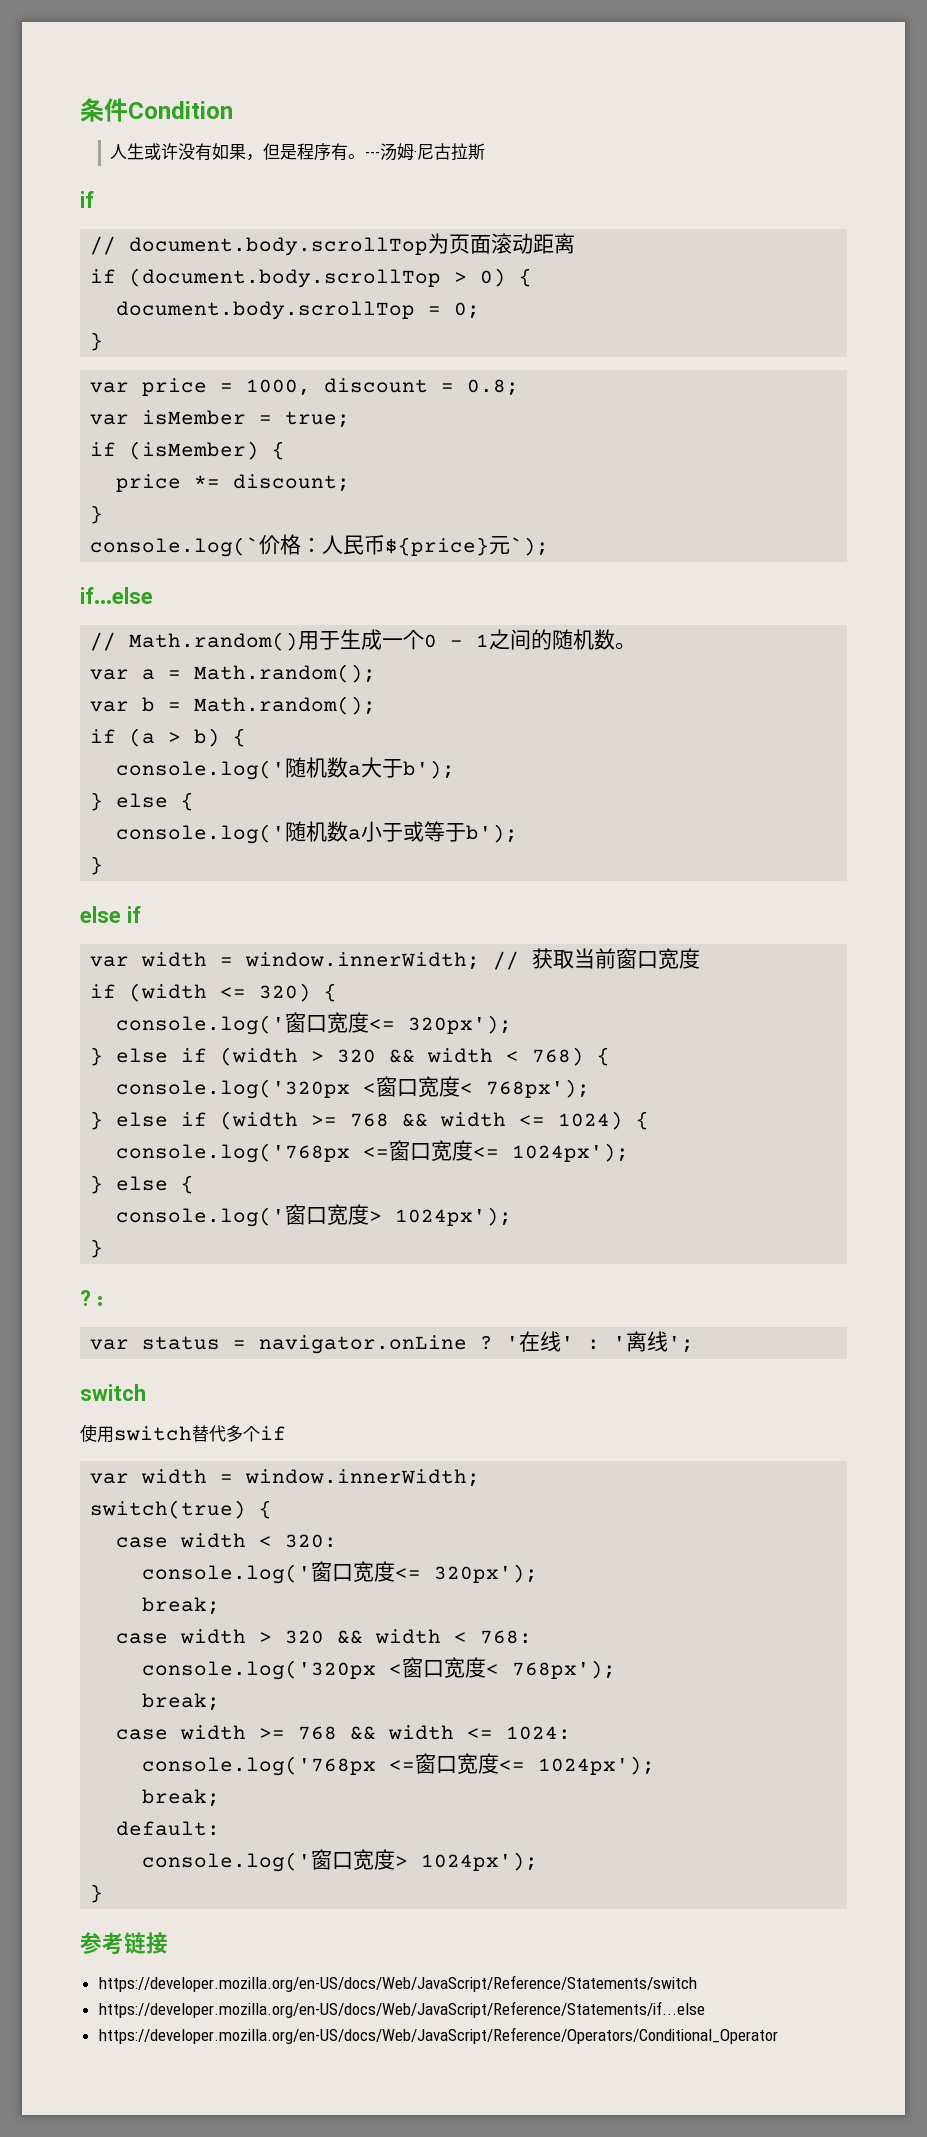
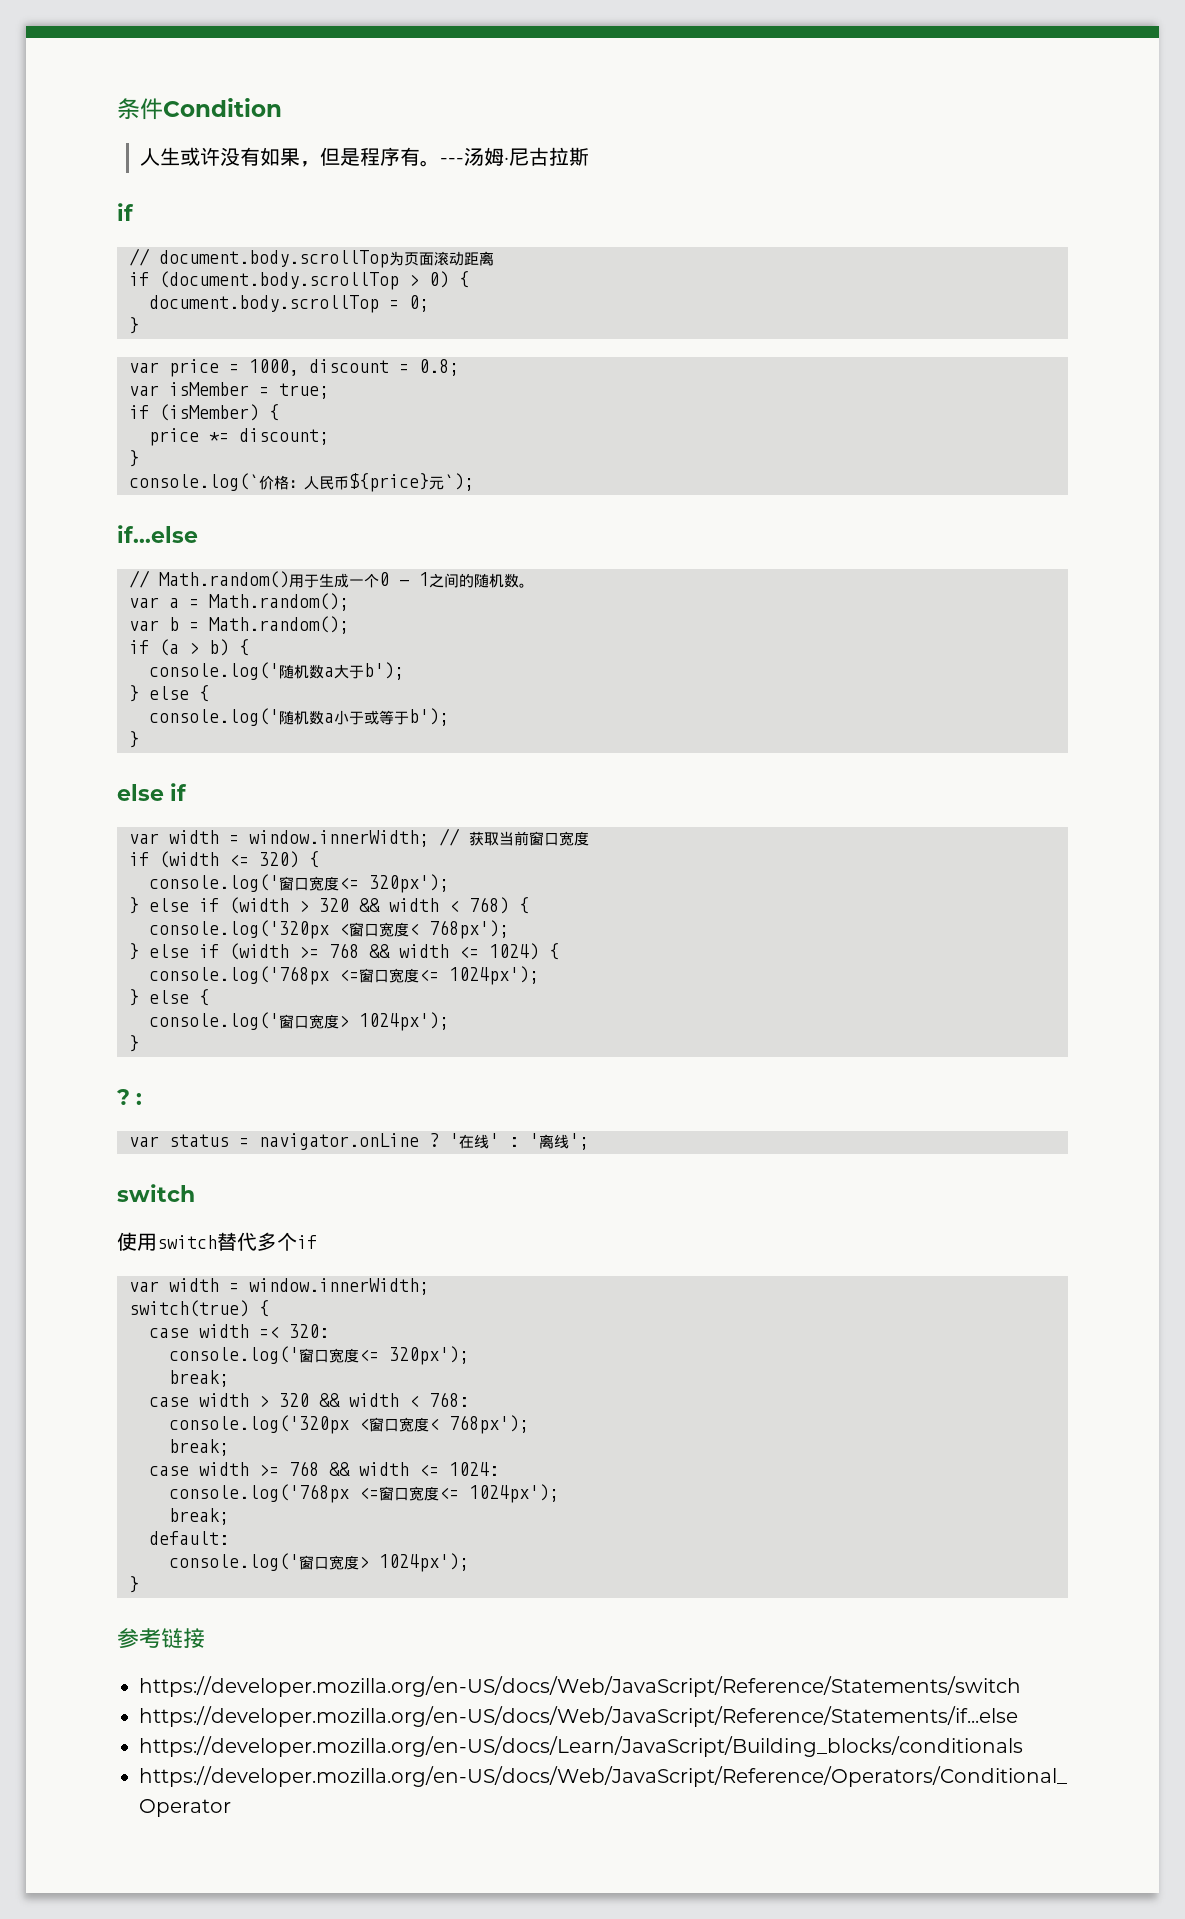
- case width < 320:
+ case width =< 320:
+ https://developer.mozilla.org/en-US/docs/Learn/JavaScript/Building_blocks/conditionals

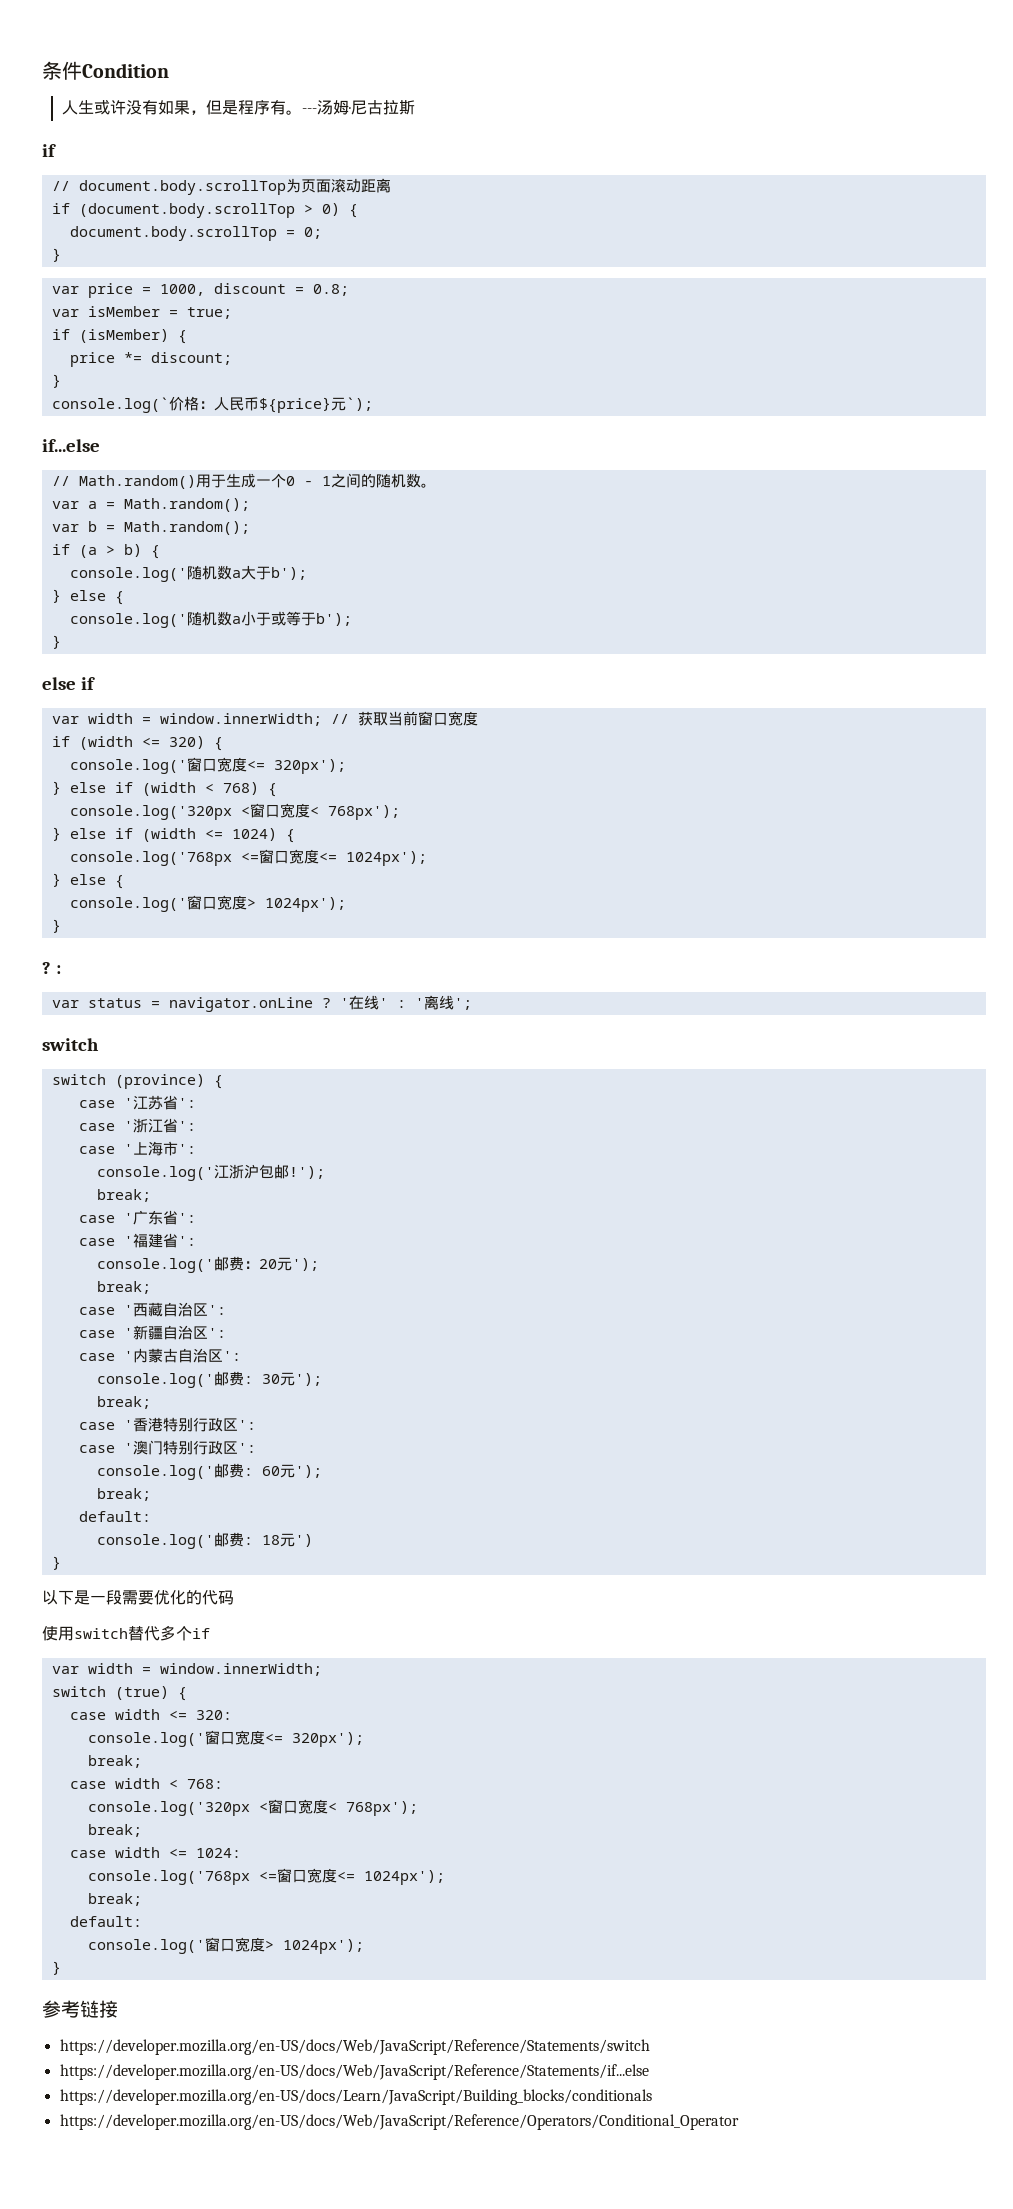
- } else if (width > 320 && width < 768) {
+ } else if (width < 768) {
- } else if (width >= 768 && width <= 1024) {
+ } else if (width <= 1024) {
+ switch (province) {
+ case '江苏省':
+ case '浙江省':
+ case '上海市':
+ console.log('江浙沪包邮!');
+ break;
+ case '广东省':
+ case '福建省':
+ console.log('邮费：20元');
+ break;
+ case '西藏自治区':
+ case '新疆自治区':
+ case '内蒙古自治区':
+ console.log('邮费: 30元');
+ break;
+ case '香港特别行政区':
+ case '澳门特别行政区':
+ console.log('邮费: 60元');
+ break;
+ default:
+ console.log('邮费: 18元')
+ }
+ 以下是一段需要优化的代码
- switch(true) {
+ switch (true) {
- case width =< 320:
+ case width <= 320:
- case width > 320 && width < 768:
+ case width < 768:
- case width >= 768 && width <= 1024:
+ case width <= 1024:

